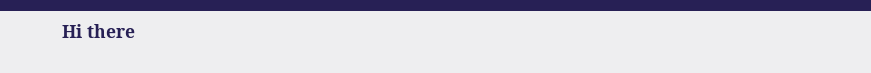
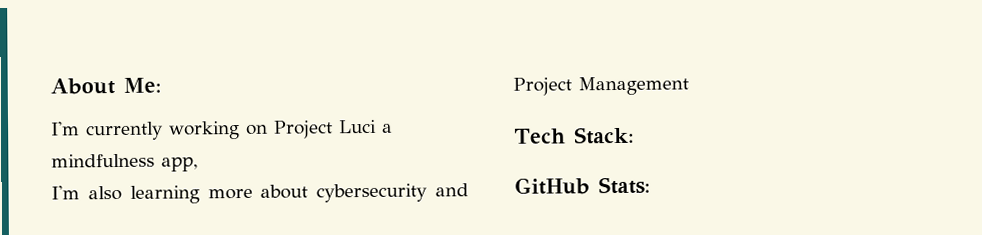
- Hi there
+ About Me:
+ I'm currently working on Project Luci a mindfulness app,
+ I'm also learning more about cybersecurity and Project Management
+ Tech Stack:
+ GitHub Stats:

